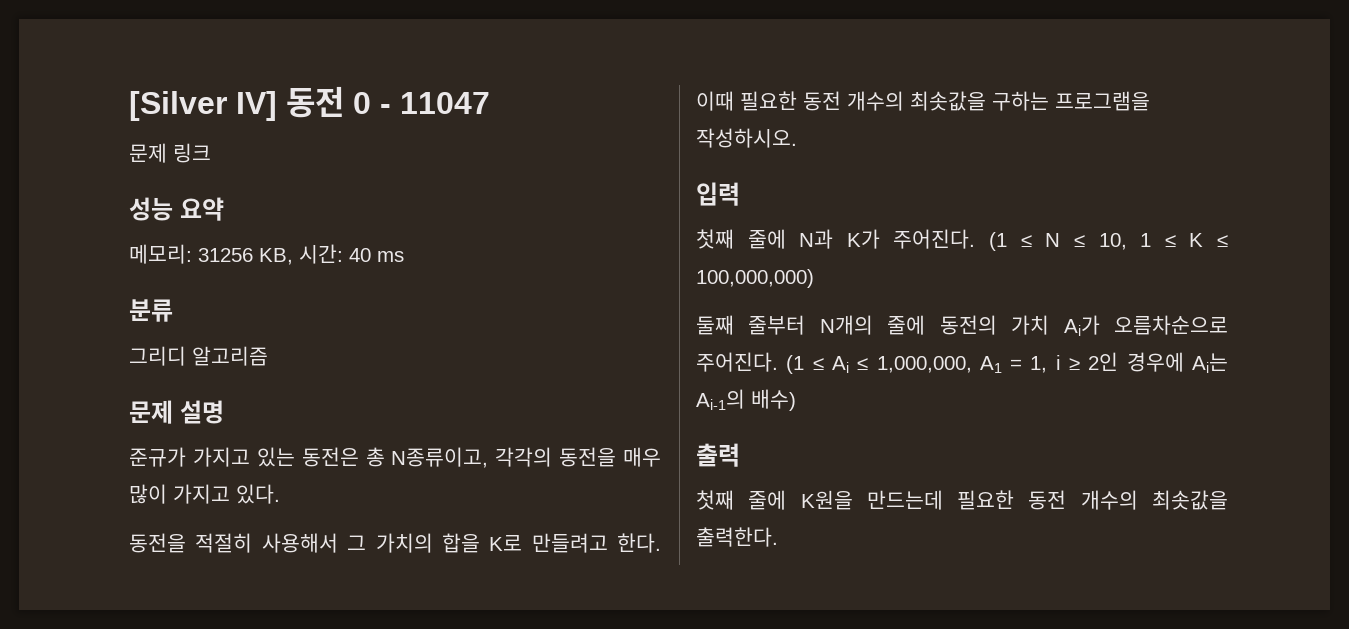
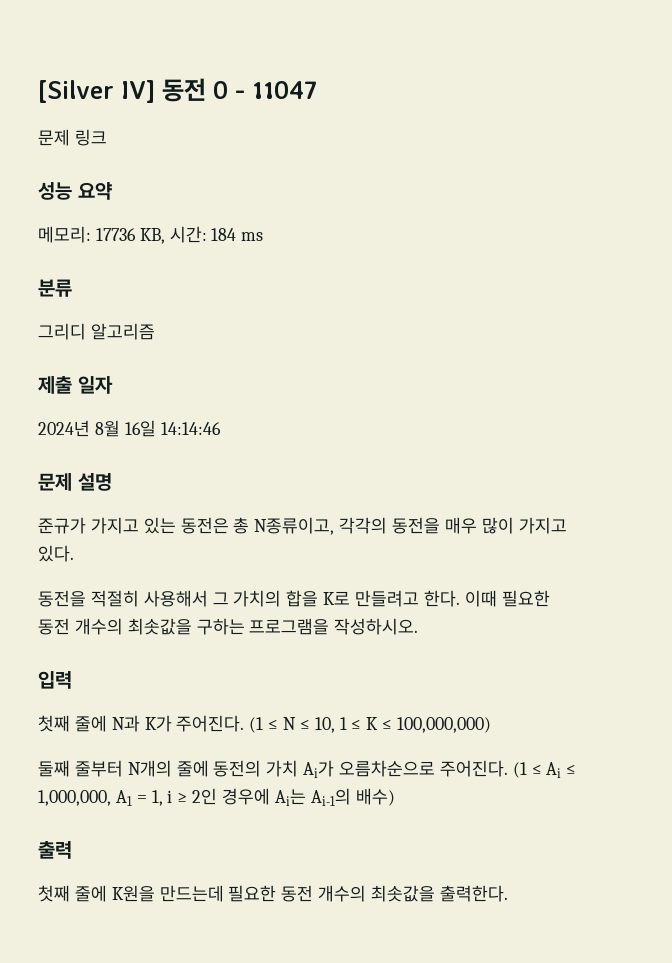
- 메모리: 31256 KB, 시간: 40 ms
+ 메모리: 17736 KB, 시간: 184 ms
+ 제출 일자
+ 2024년 8월 16일 14:14:46

